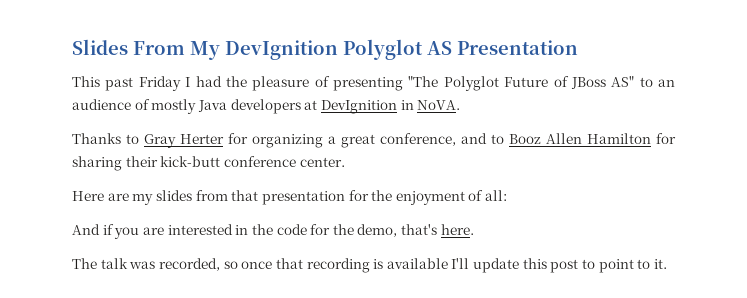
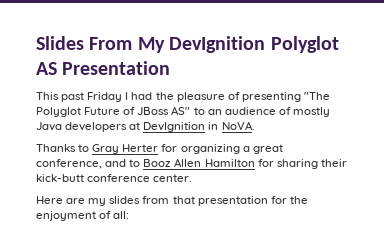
- And if you are interested in the code for the demo, that's here.
- The talk was recorded, so once that recording is available I'll update this post to point to it.

